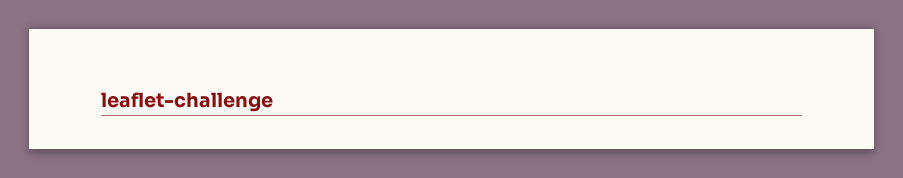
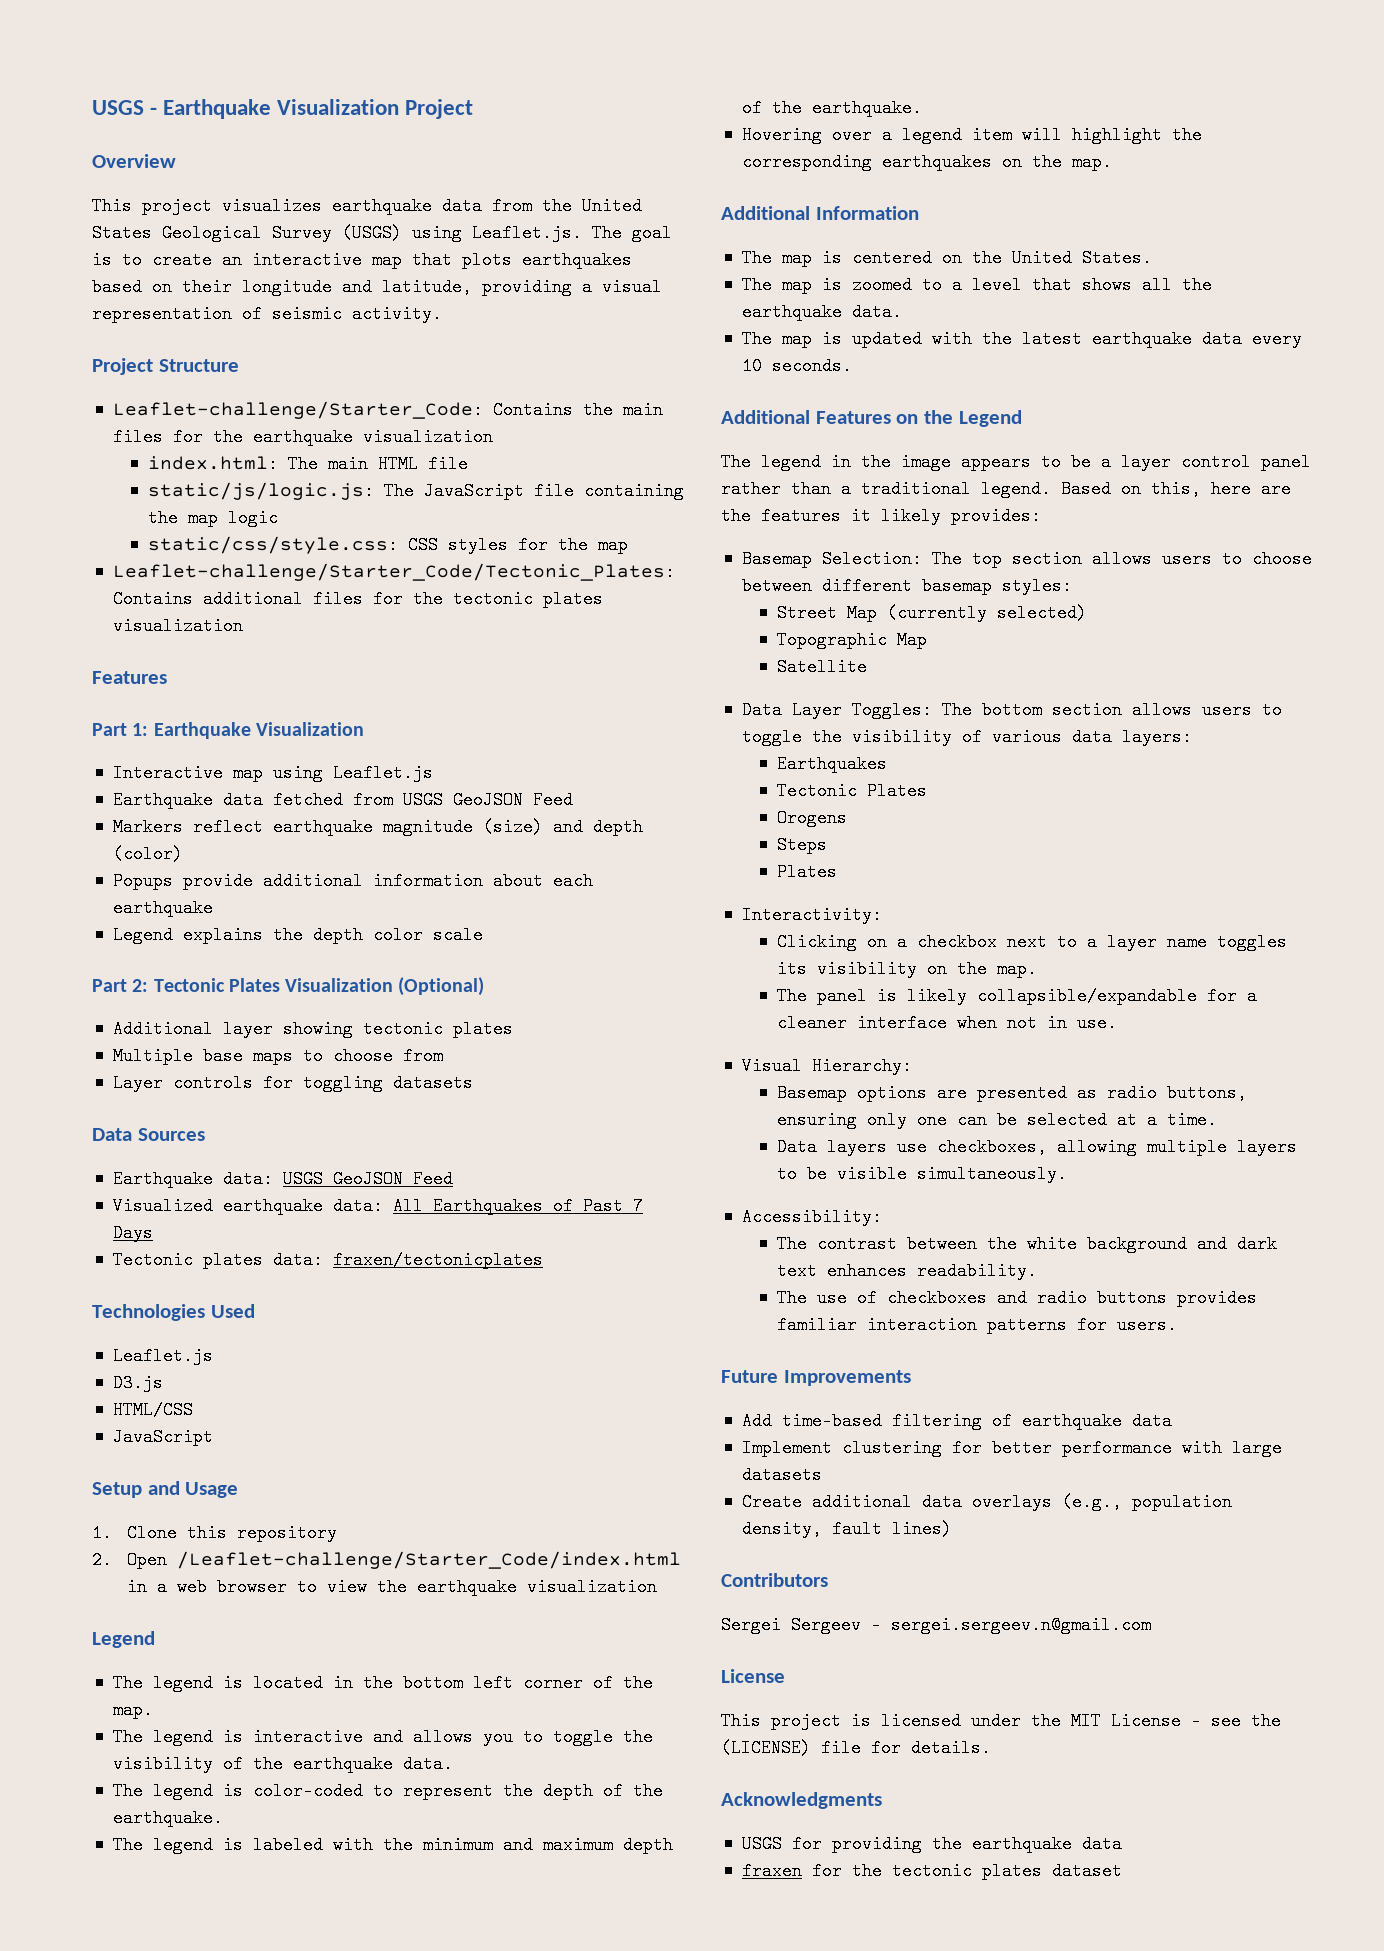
- leaflet-challenge
+ USGS - Earthquake Visualization Project
+ Overview
+ This project visualizes earthquake data from the United States Geological Survey (USGS) using Leaflet.js. The goal is to create an interactive map that plots earthquakes based on their longitude and latitude, providing a visual representation of seismic activity.
+ Project Structure
+ Leaflet-challenge/Starter_Code: Contains the main files for the earthquake visualization
+ index.html: The main HTML file
+ static/js/logic.js: The JavaScript file containing the map logic
+ static/css/style.css: CSS styles for the map
+ Leaflet-challenge/Starter_Code/Tectonic_Plates: Contains additional files for the tectonic plates visualization
+ Features
+ Part 1: Earthquake Visualization
+ Interactive map using Leaflet.js
+ Earthquake data fetched from USGS GeoJSON Feed
+ Markers reflect earthquake magnitude (size) and depth (color)
+ Popups provide additional information about each earthquake
+ Legend explains the depth color scale
+ Part 2: Tectonic Plates Visualization (Optional)
+ Additional layer showing tectonic plates
+ Multiple base maps to choose from
+ Layer controls for toggling datasets
+ Data Sources
+ Earthquake data: USGS GeoJSON Feed
+ Visualized earthquake data: All Earthquakes of Past 7 Days
+ Tectonic plates data: fraxen/tectonicplates
+ Technologies Used
+ Leaflet.js
+ D3.js
+ HTML/CSS
+ JavaScript
+ Setup and Usage
+ 1. Clone this repository
+ 2. Open /Leaflet-challenge/Starter_Code/index.html in a web browser to view the earthquake visualization
+ Legend
+ The legend is located in the bottom left corner of the map.
+ The legend is interactive and allows you to toggle the visibility of the earthquake data.
+ The legend is color-coded to represent the depth of the earthquake.
+ The legend is labeled with the minimum and maximum depth of the earthquake.
+ Hovering over a legend item will highlight the corresponding earthquakes on the map.
+ Additional Information
+ The map is centered on the United States.
+ The map is zoomed to a level that shows all the earthquake data.
+ The map is updated with the latest earthquake data every 10 seconds.
+ Additional Features on the Legend
+ The legend in the image appears to be a layer control panel rather than a traditional legend. Based on this, here are the features it likely provides:
+ Basemap Selection: The top section allows users to choose between different basemap styles:
+ Street Map (currently selected)
+ Topographic Map
+ Satellite
+ Data Layer Toggles: The bottom section allows users to toggle the visibility of various data layers:
+ Earthquakes
+ Tectonic Plates
+ Orogens
+ Steps
+ Plates
+ Interactivity:
+ Clicking on a checkbox next to a layer name toggles its visibility on the map.
+ The panel is likely collapsible/expandable for a cleaner interface when not in use.
+ Visual Hierarchy:
+ Basemap options are presented as radio buttons, ensuring only one can be selected at a time.
+ Data layers use checkboxes, allowing multiple layers to be visible simultaneously.
+ Accessibility:
+ The contrast between the white background and dark text enhances readability.
+ The use of checkboxes and radio buttons provides familiar interaction patterns for users.
+ Future Improvements
+ Add time-based filtering of earthquake data
+ Implement clustering for better performance with large datasets
+ Create additional data overlays (e.g., population density, fault lines)
+ Contributors
+ Sergei Sergeev - sergei.sergeev.n@gmail.com
+ License
+ This project is licensed under the MIT License - see the (LICENSE) file for details.
+ Acknowledgments
+ USGS for providing the earthquake data
+ fraxen for the tectonic plates dataset

